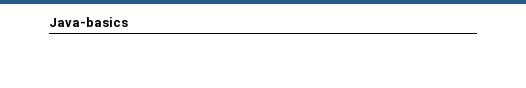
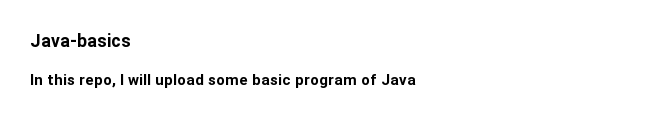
+ In this repo, I will upload some basic program of Java

